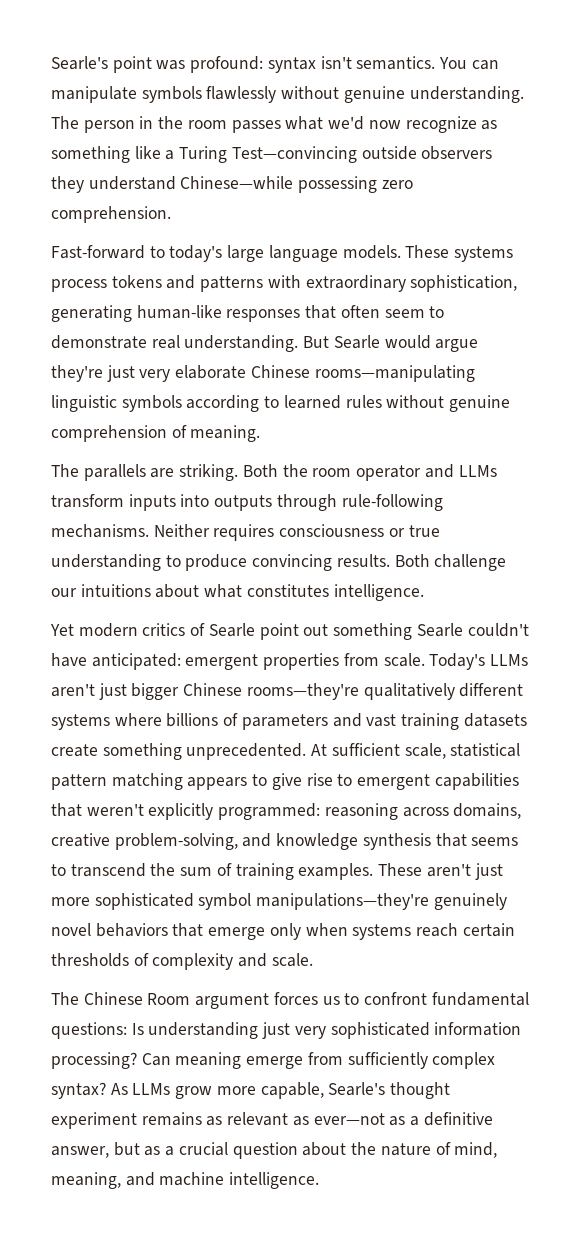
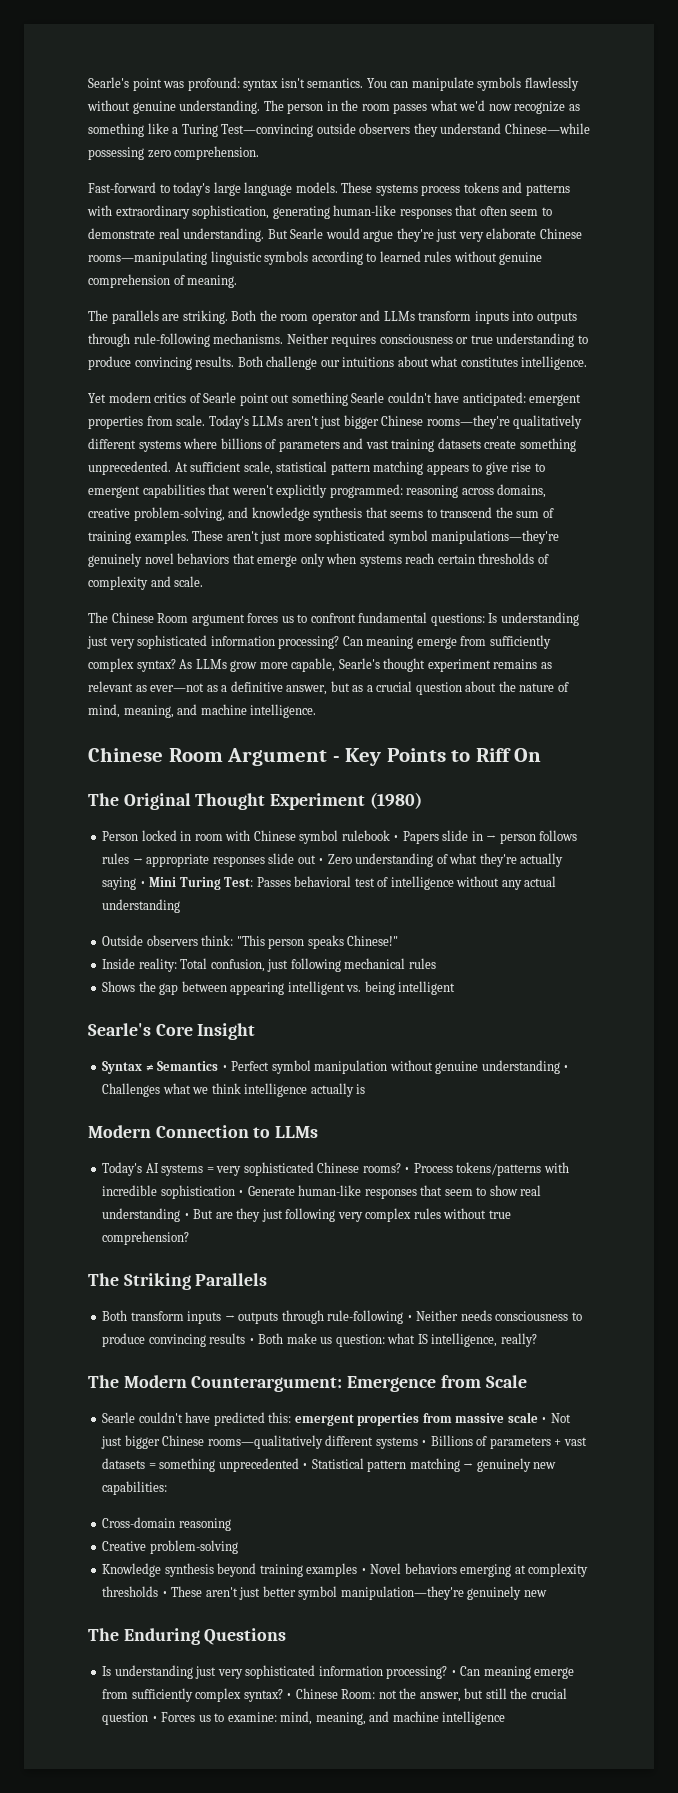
+ Chinese Room Argument - Key Points to Riff On
+ The Original Thought Experiment (1980)
+ Person locked in room with Chinese symbol rulebook • Papers slide in → person follows rules → appropriate responses slide out • Zero understanding of what they're actually saying • Mini Turing Test: Passes behavioral test of intelligence without any actual understanding
+ Outside observers think: "This person speaks Chinese!"
+ Inside reality: Total confusion, just following mechanical rules
+ Shows the gap between appearing intelligent vs. being intelligent
+ Searle's Core Insight
+ Syntax ≠ Semantics • Perfect symbol manipulation without genuine understanding • Challenges what we think intelligence actually is
+ Modern Connection to LLMs
+ Today's AI systems = very sophisticated Chinese rooms? • Process tokens/patterns with incredible sophistication • Generate human-like responses that seem to show real understanding • But are they just following very complex rules without true comprehension?
+ The Striking Parallels
+ Both transform inputs → outputs through rule-following • Neither needs consciousness to produce convincing results • Both make us question: what IS intelligence, really?
+ The Modern Counterargument: Emergence from Scale
+ Searle couldn't have predicted this: emergent properties from massive scale • Not just bigger Chinese rooms—qualitatively different systems • Billions of parameters + vast datasets = something unprecedented • Statistical pattern matching → genuinely new capabilities:
+ Cross-domain reasoning
+ Creative problem-solving
+ Knowledge synthesis beyond training examples • Novel behaviors emerging at complexity thresholds • These aren't just better symbol manipulation—they're genuinely new
+ The Enduring Questions
+ Is understanding just very sophisticated information processing? • Can meaning emerge from sufficiently complex syntax? • Chinese Room: not the answer, but still the crucial question • Forces us to examine: mind, meaning, and machine intelligence

